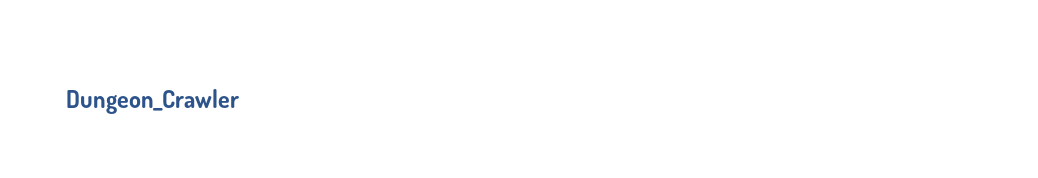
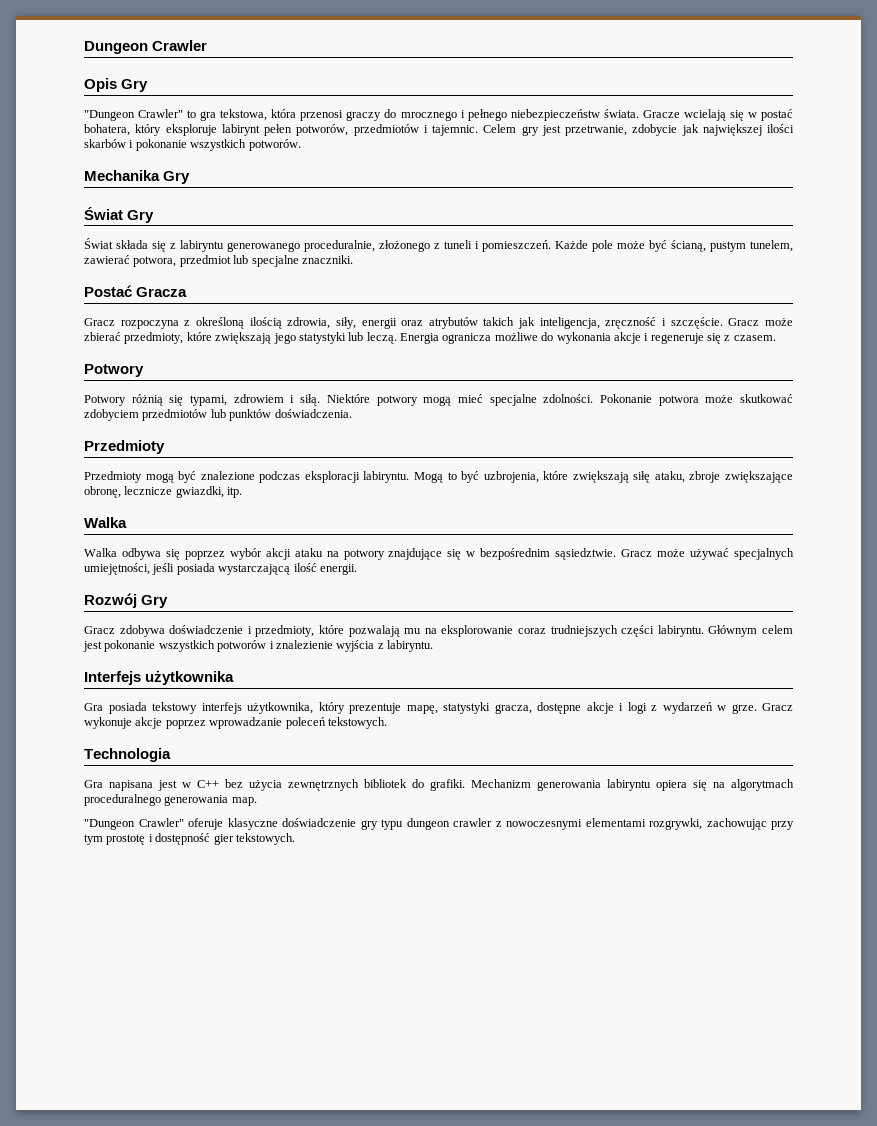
- Dungeon_Crawler
+ Dungeon Crawler
+ Opis Gry
+ "Dungeon Crawler" to gra tekstowa, która przenosi graczy do mrocznego i pełnego niebezpieczeństw świata. Gracze wcielają się w postać bohatera, który eksploruje labirynt pełen potworów, przedmiotów i tajemnic. Celem gry jest przetrwanie, zdobycie jak największej ilości skarbów i pokonanie wszystkich potworów.
+ Mechanika Gry
+ Świat Gry
+ Świat składa się z labiryntu generowanego proceduralnie, złożonego z tuneli i pomieszczeń. Każde pole może być ścianą, pustym tunelem, zawierać potwora, przedmiot lub specjalne znaczniki.
+ Postać Gracza
+ Gracz rozpoczyna z określoną ilością zdrowia, siły, energii oraz atrybutów takich jak inteligencja, zręczność i szczęście. Gracz może zbierać przedmioty, które zwiększają jego statystyki lub leczą. Energia ogranicza możliwe do wykonania akcje i regeneruje się z czasem.
+ Potwory
+ Potwory różnią się typami, zdrowiem i siłą. Niektóre potwory mogą mieć specjalne zdolności. Pokonanie potwora może skutkować zdobyciem przedmiotów lub punktów doświadczenia.
+ Przedmioty
+ Przedmioty mogą być znalezione podczas eksploracji labiryntu. Mogą to być uzbrojenia, które zwiększają siłę ataku, zbroje zwiększające obronę, lecznicze gwiazdki, itp.
+ Walka
+ Walka odbywa się poprzez wybór akcji ataku na potwory znajdujące się w bezpośrednim sąsiedztwie. Gracz może używać specjalnych umiejętności, jeśli posiada wystarczającą ilość energii.
+ Rozwój Gry
+ Gracz zdobywa doświadczenie i przedmioty, które pozwalają mu na eksplorowanie coraz trudniejszych części labiryntu. Głównym celem jest pokonanie wszystkich potworów i znalezienie wyjścia z labiryntu.
+ Interfejs użytkownika
+ Gra posiada tekstowy interfejs użytkownika, który prezentuje mapę, statystyki gracza, dostępne akcje i logi z wydarzeń w grze. Gracz wykonuje akcje poprzez wprowadzanie poleceń tekstowych.
+ Technologia
+ Gra napisana jest w C++ bez użycia zewnętrznych bibliotek do grafiki. Mechanizm generowania labiryntu opiera się na algorytmach proceduralnego generowania map.
+ "Dungeon Crawler" oferuje klasyczne doświadczenie gry typu dungeon crawler z nowoczesnymi elementami rozgrywki, zachowując przy tym prostotę i dostępność gier tekstowych.

